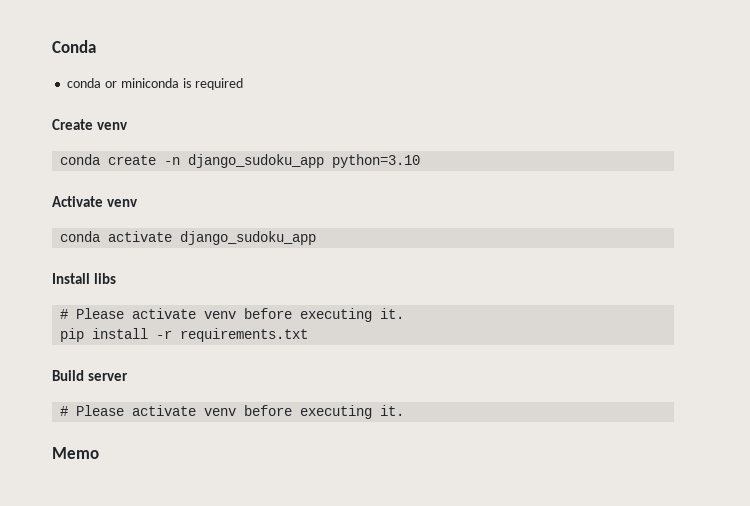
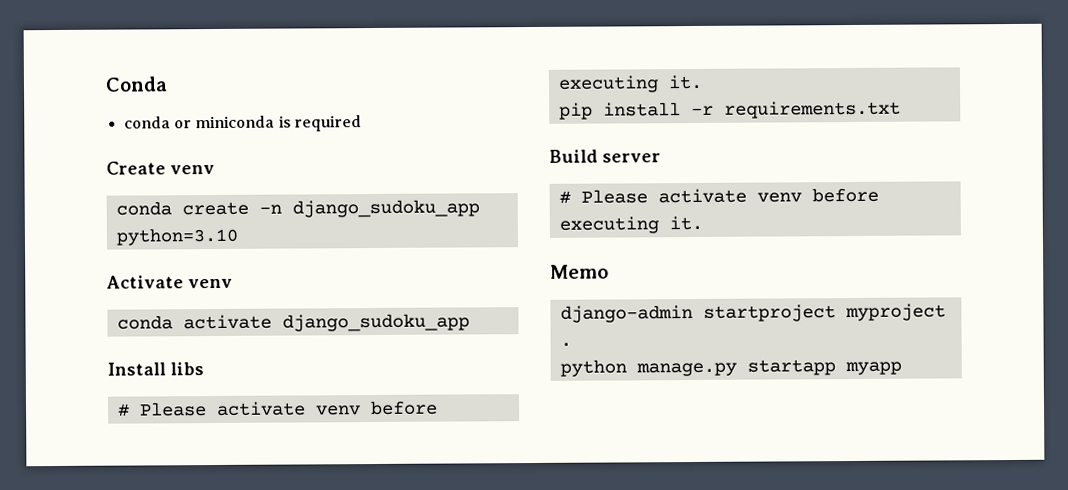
+ django-admin startproject myproject .
+ python manage.py startapp myapp

